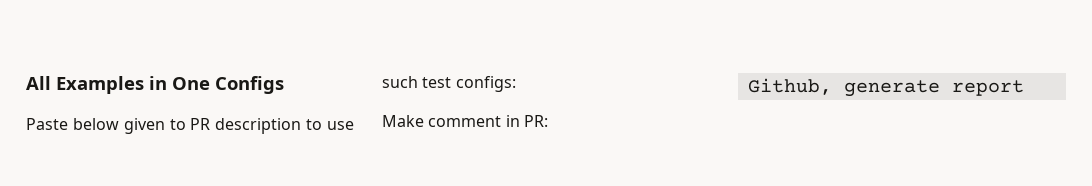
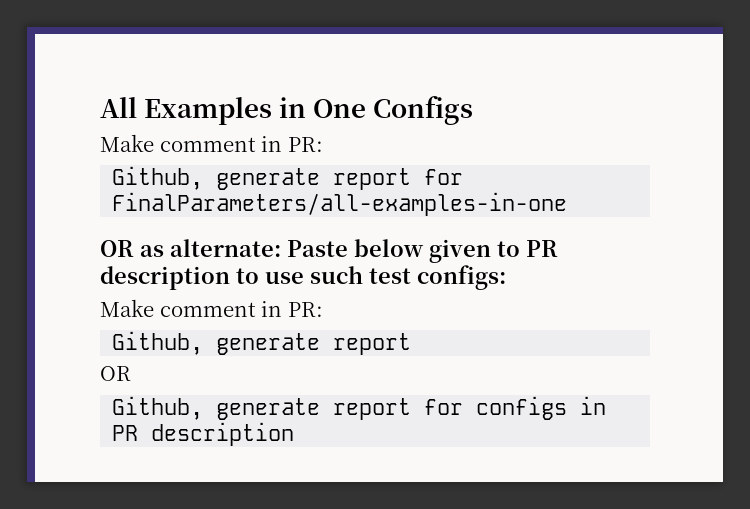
  All Examples in One Configs
- Paste below given to PR description to use such test configs:
+ Make comment in PR:
+ Github, generate report for FinalParameters/all-examples-in-one
+ OR as alternate: Paste below given to PR description to use such test configs:
  Make comment in PR:
  Github, generate report
+ OR
+ Github, generate report for configs in PR description

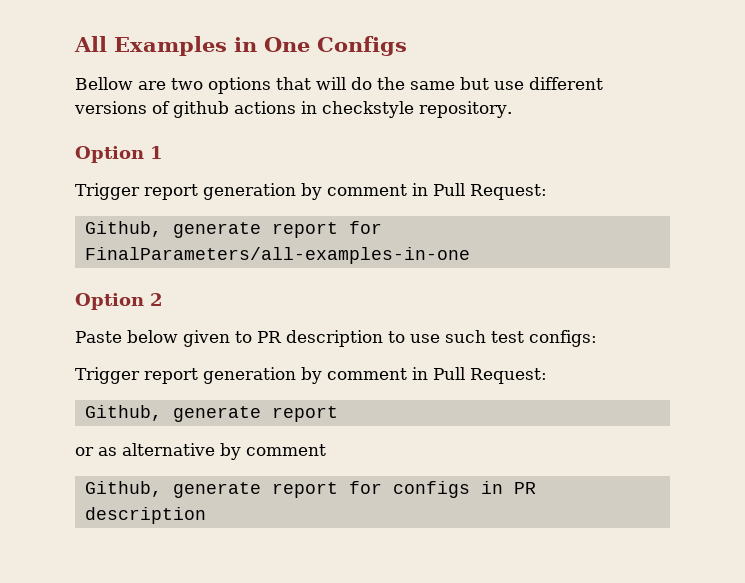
  All Examples in One Configs
- Make comment in PR:
+ Bellow are two options that will do the same but use different versions of github actions in checkstyle repository.
+ Option 1
+ Trigger report generation by comment in Pull Request:
- OR as alternate: Paste below given to PR description to use such test configs:
- Make comment in PR:
+ Option 2
+ Paste below given to PR description to use such test configs:
+ Trigger report generation by comment in Pull Request:
  Github, generate report
- OR
+ or as alternative by comment

